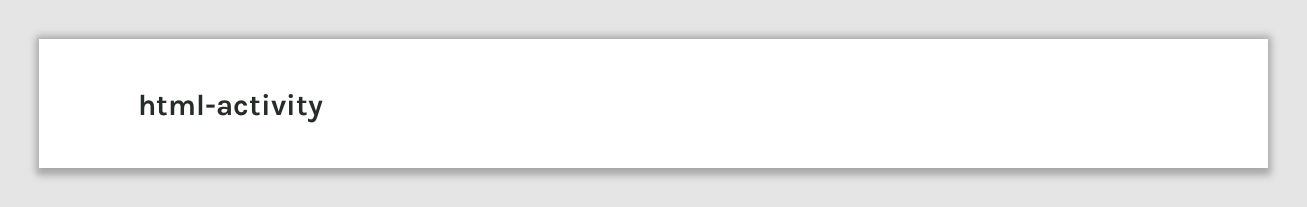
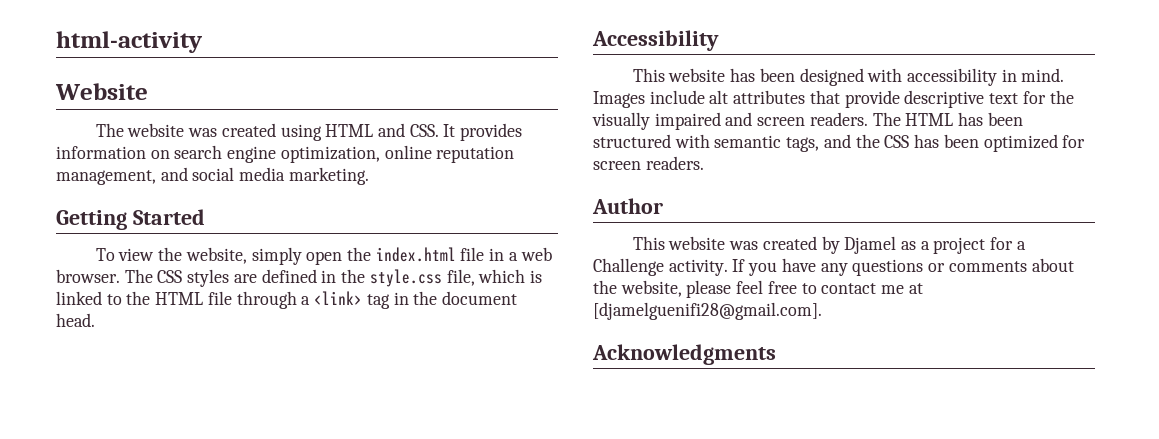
+ Website
+ The website was created using HTML and CSS. It provides information on search engine optimization, online reputation management, and social media marketing.
+ Getting Started
+ To view the website, simply open the index.html file in a web browser. The CSS styles are defined in the style.css file, which is linked to the HTML file through a <link> tag in the document head.
+ Accessibility
+ This website has been designed with accessibility in mind. Images include alt attributes that provide descriptive text for the visually impaired and screen readers. The HTML has been structured with semantic tags, and the CSS has been optimized for screen readers.
+ Author
+ This website was created by Djamel as a project for a Challenge activity. If you have any questions or comments about the website, please feel free to contact me at [djamelguenifi28@gmail.com].
+ Acknowledgments

